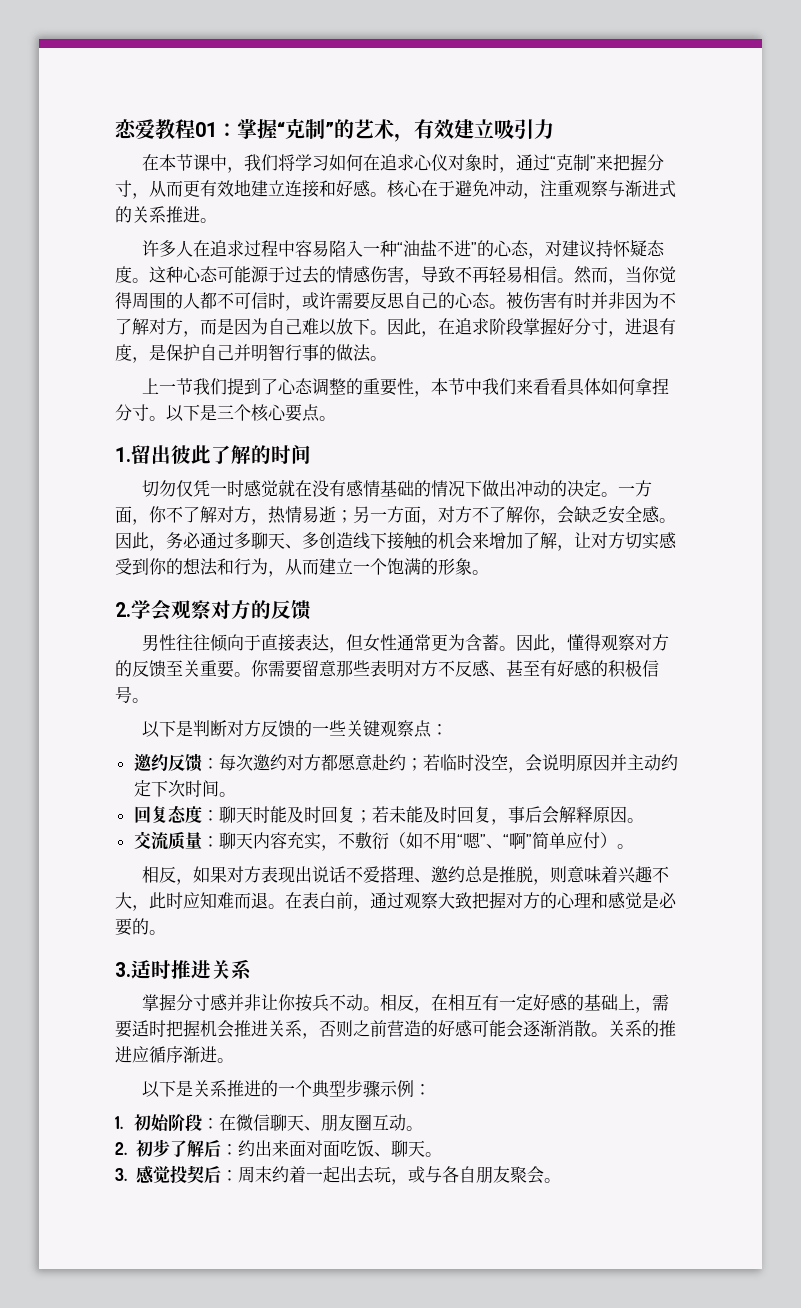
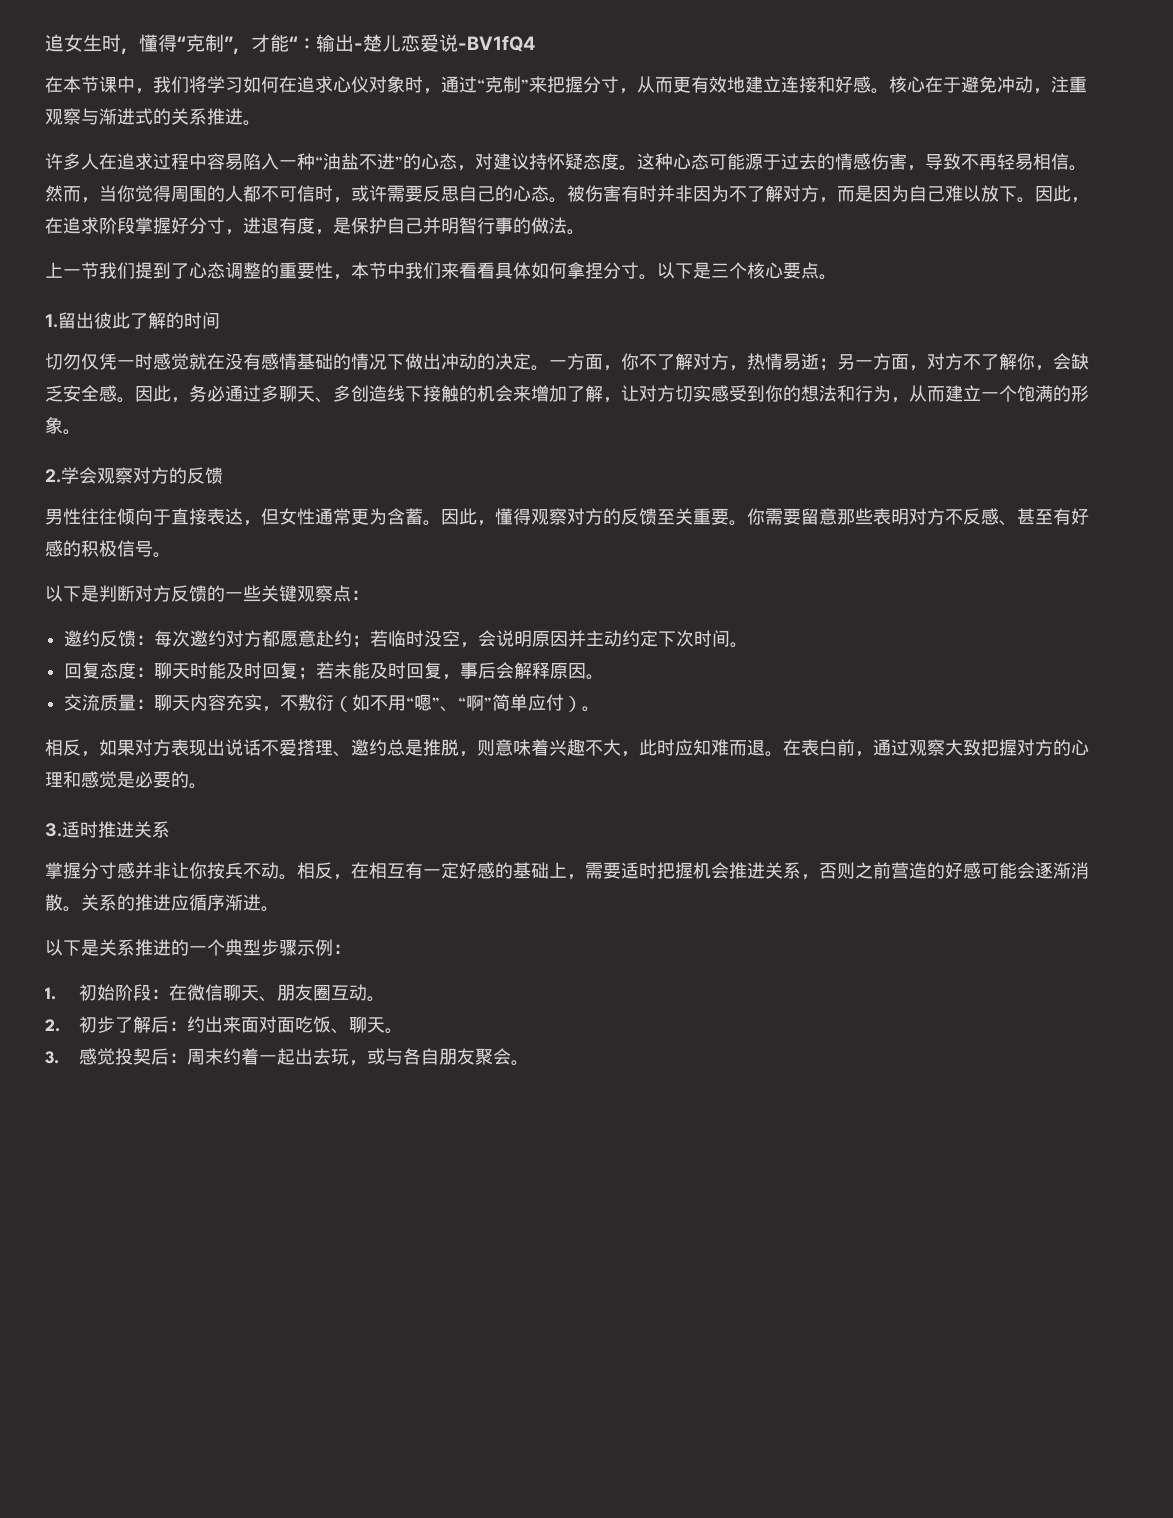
- 恋爱教程01：掌握“克制”的艺术，有效建立吸引力
+ 追女生时，懂得“克制”，才能“：输出-楚儿恋爱说-BV1fQ4

